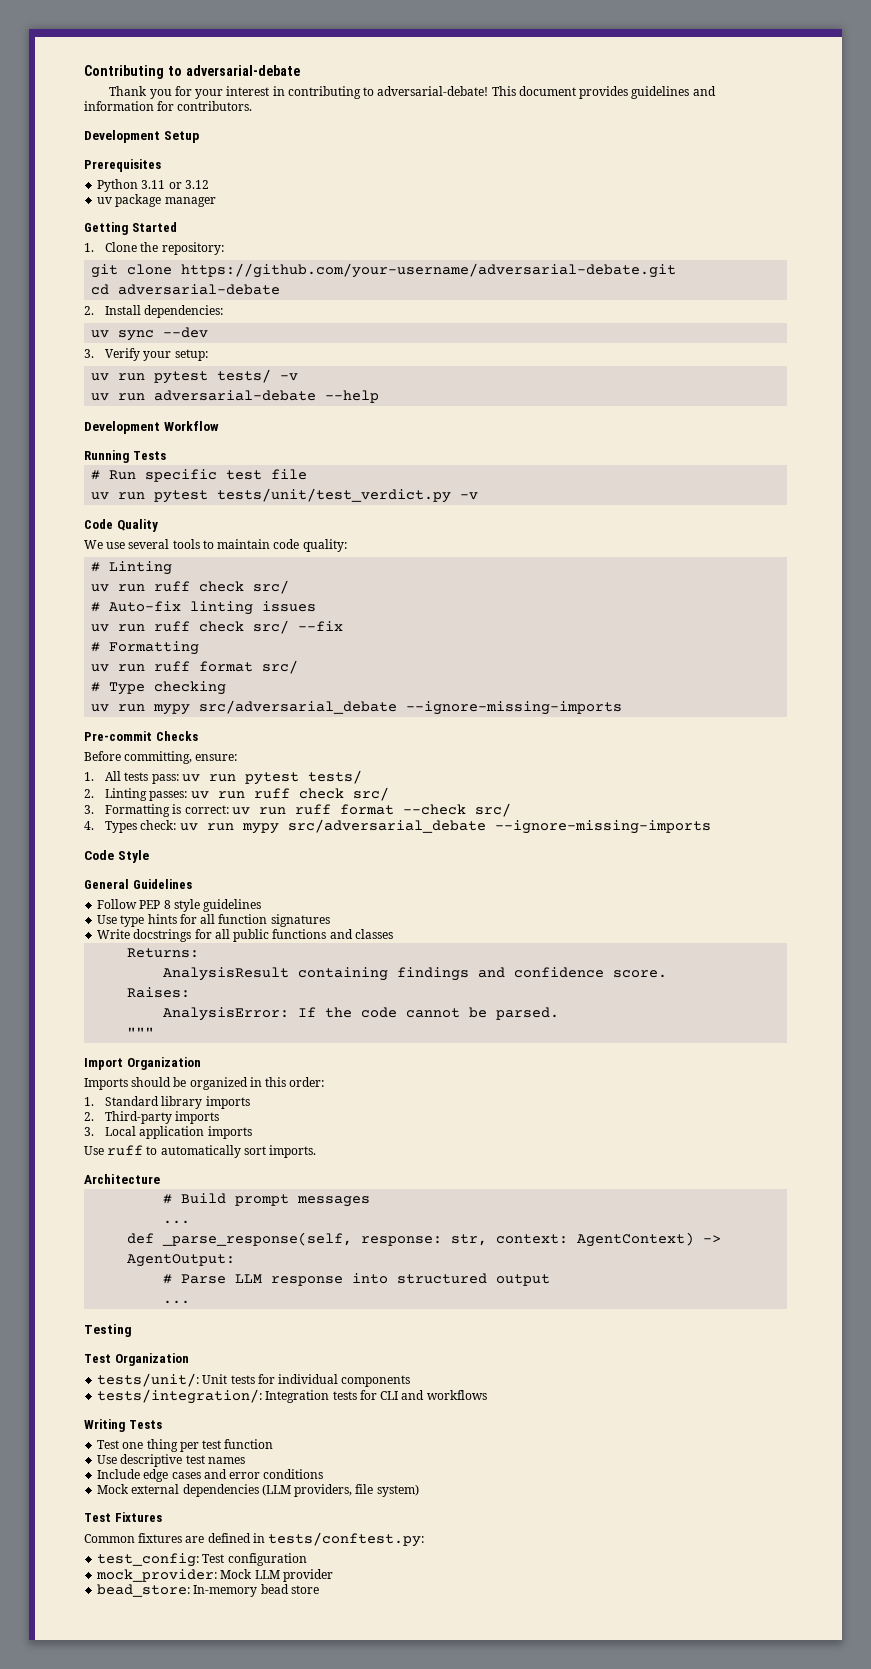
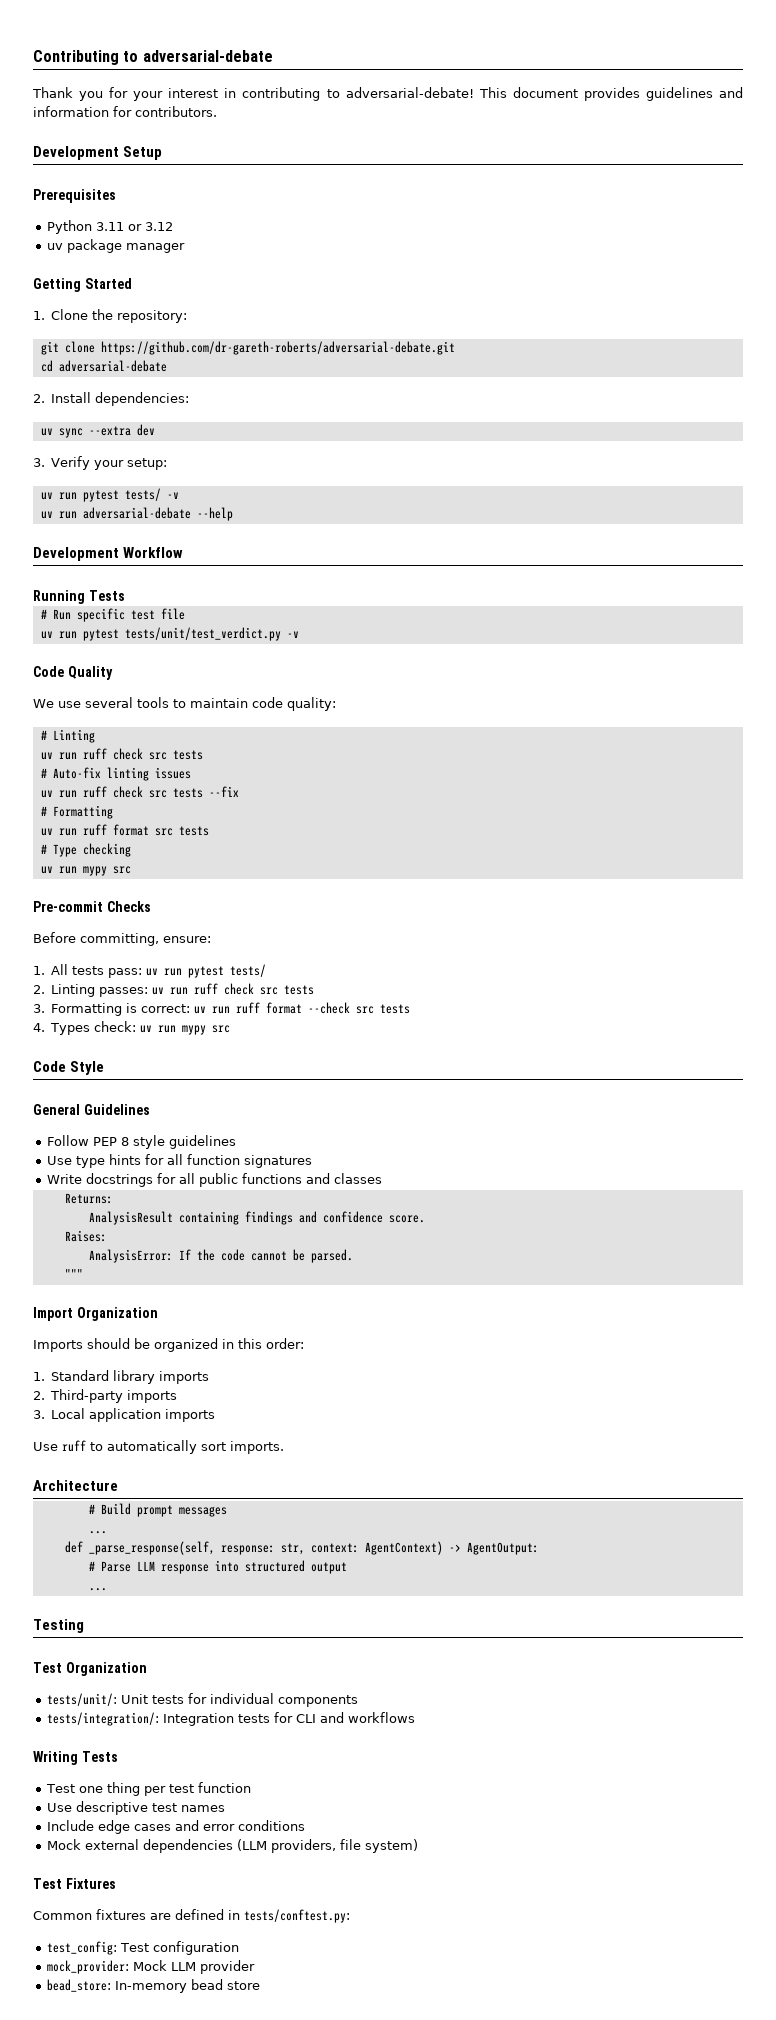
- git clone https://github.com/your-username/adversarial-debate.git
+ git clone https://github.com/dr-gareth-roberts/adversarial-debate.git
- uv sync --dev
+ uv sync --extra dev
  # Linting
- uv run ruff check src/
+ uv run ruff check src tests
- uv run ruff check src/ --fix
+ uv run ruff check src tests --fix
- uv run ruff format src/
+ uv run ruff format src tests
  # Type checking
- uv run mypy src/adversarial_debate --ignore-missing-imports
+ uv run mypy src
- 2. Linting passes: uv run ruff check src/
+ 2. Linting passes: uv run ruff check src tests
- 3. Formatting is correct: uv run ruff format --check src/
+ 3. Formatting is correct: uv run ruff format --check src tests
- 4. Types check: uv run mypy src/adversarial_debate --ignore-missing-imports
+ 4. Types check: uv run mypy src

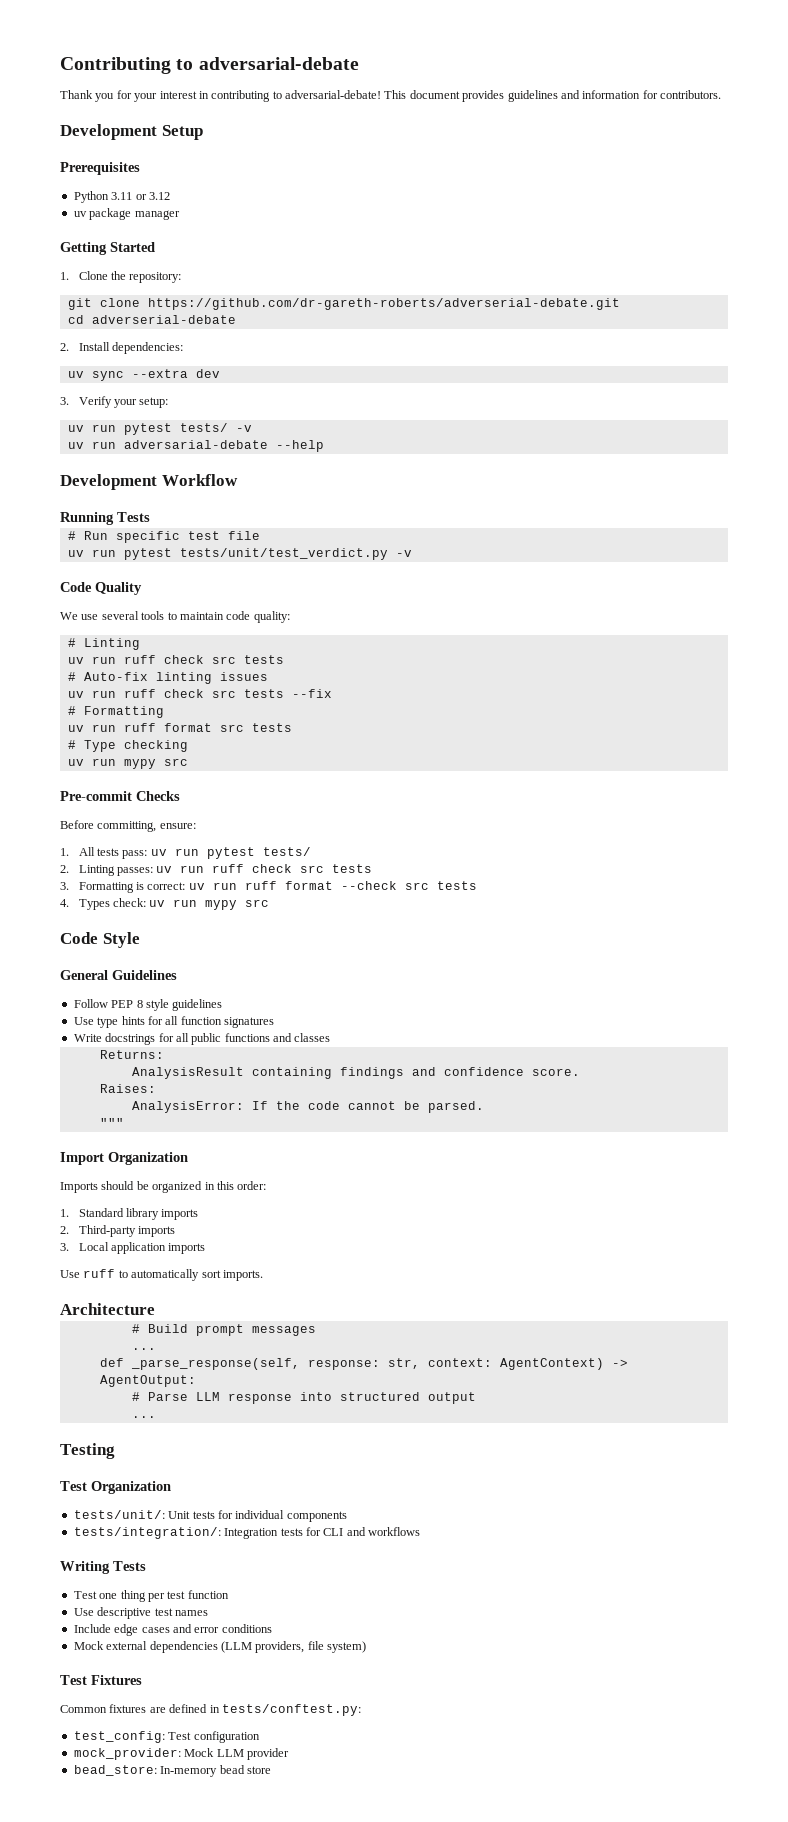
- git clone https://github.com/dr-gareth-roberts/adversarial-debate.git
+ git clone https://github.com/dr-gareth-roberts/adverserial-debate.git
- cd adversarial-debate
+ cd adverserial-debate

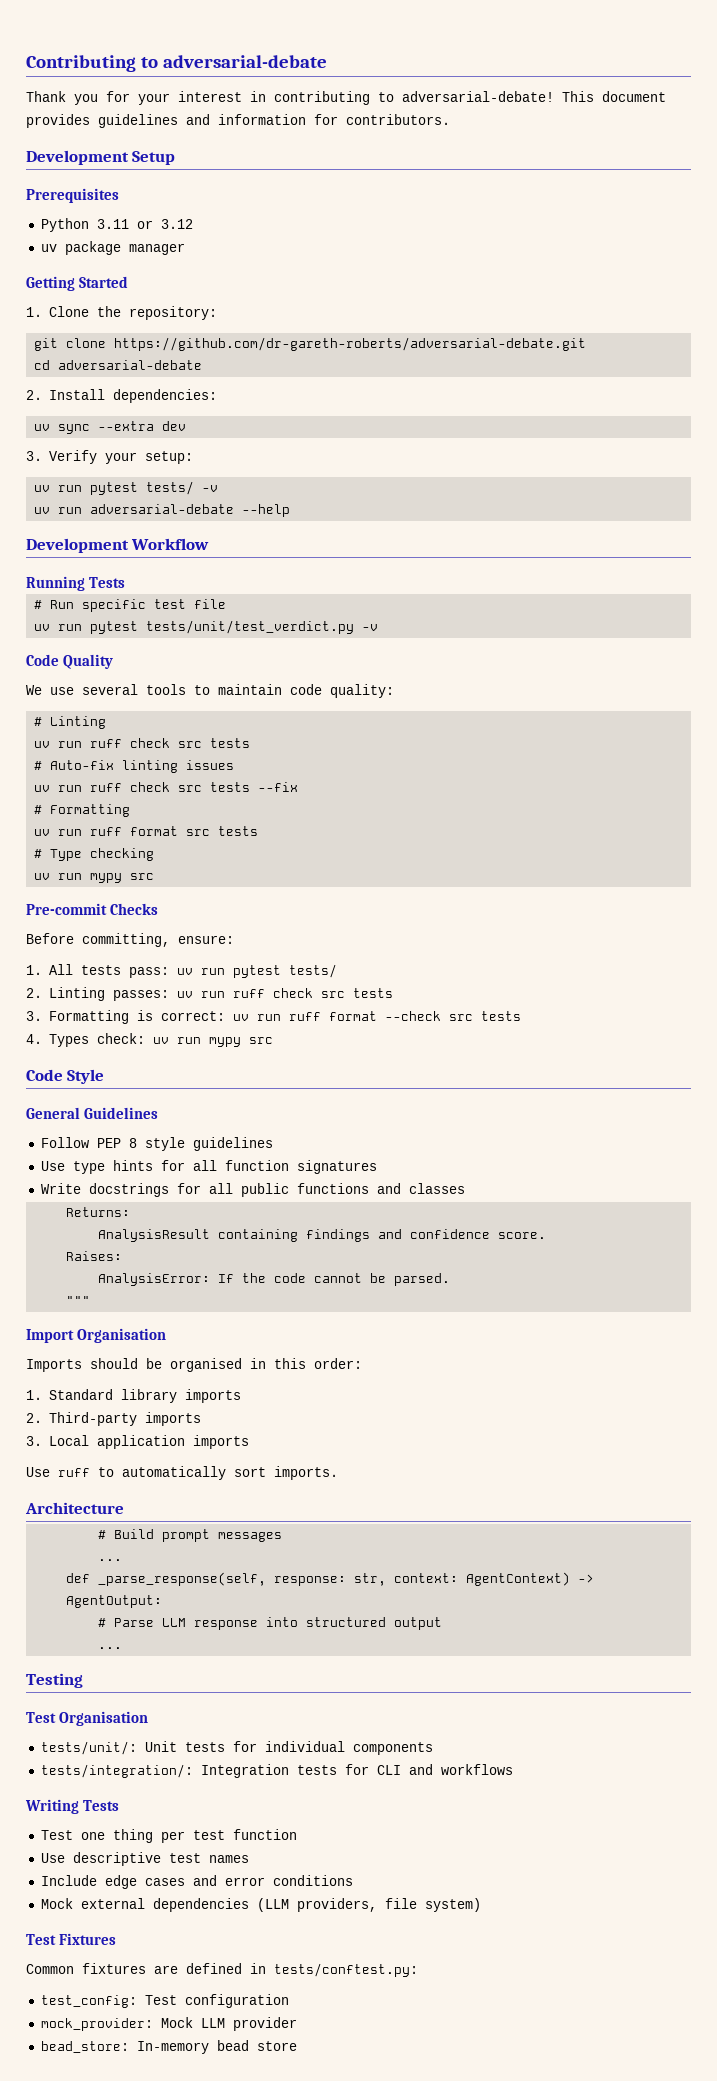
- git clone https://github.com/dr-gareth-roberts/adverserial-debate.git
+ git clone https://github.com/dr-gareth-roberts/adversarial-debate.git
- cd adverserial-debate
+ cd adversarial-debate
- Import Organization
+ Import Organisation
- Imports should be organized in this order:
+ Imports should be organised in this order:
- Test Organization
+ Test Organisation

